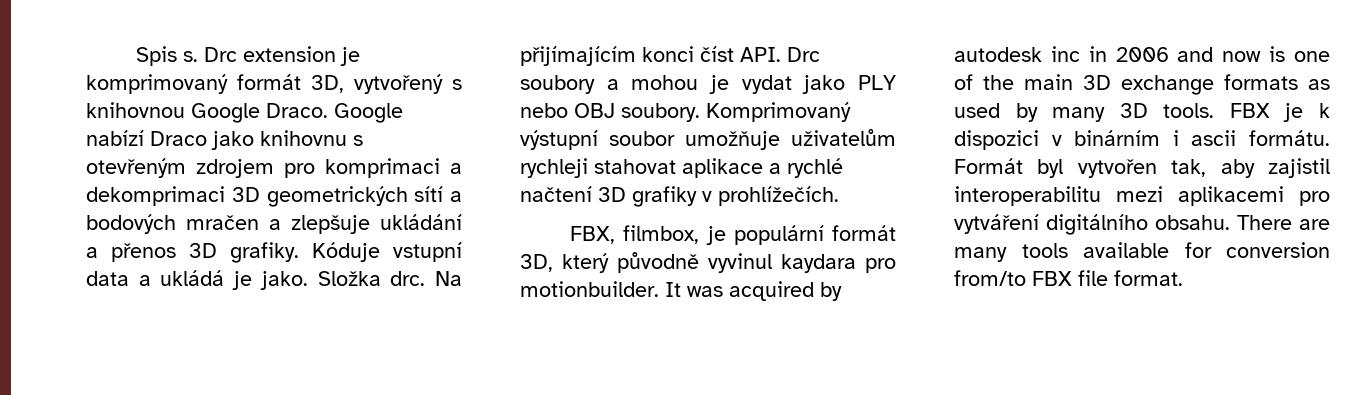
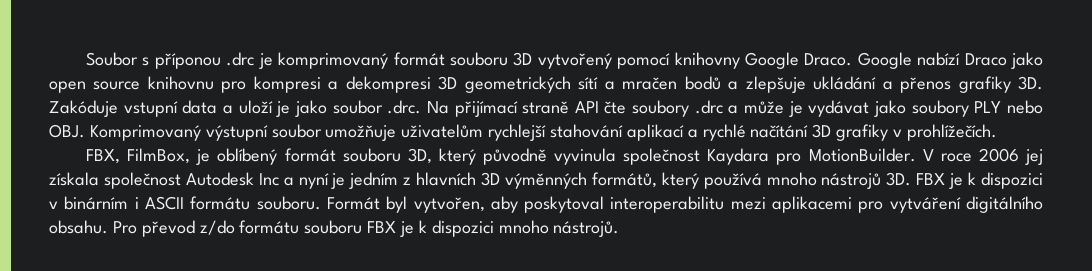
- Spis s. Drc extension je komprimovaný formát 3D, vytvořený s knihovnou Google Draco.
+ Soubor s příponou .drc je komprimovaný formát souboru 3D vytvořený pomocí knihovny Google Draco.
- Google nabízí Draco jako knihovnu s otevřeným zdrojem pro komprimaci a dekomprimaci 3D geometrických sítí a bodových mračen a zlepšuje ukládání a přenos 3D grafiky. Kóduje vstupní data a ukládá je jako. Složka drc. Na přijímajícím konci číst API. Drc soubory a mohou je vydat jako PLY nebo OBJ soubory. Komprimovaný výstupní soubor umožňuje uživatelům rychleji stahovat aplikace a rychlé načtení 3D grafiky v prohlížečích.
+ Google nabízí Draco jako open source knihovnu pro kompresi a dekompresi 3D geometrických sítí a mračen bodů a zlepšuje ukládání a přenos grafiky 3D. Zakóduje vstupní data a uloží je jako soubor .drc. Na přijímací straně API čte soubory .drc a může je vydávat jako soubory PLY nebo OBJ. Komprimovaný výstupní soubor umožňuje uživatelům rychlejší stahování aplikací a rychlé načítání 3D grafiky v prohlížečích.
- FBX, filmbox, je populární formát 3D, který původně vyvinul kaydara pro motionbuilder. It was acquired by autodesk inc in 2006 and now is one of the main 3D exchange formats as used by many 3D tools.
+ FBX, FilmBox, je oblíbený formát souboru 3D, který původně vyvinula společnost Kaydara pro MotionBuilder. V roce 2006 jej získala společnost Autodesk Inc a nyní je jedním z hlavních 3D výměnných formátů, který používá mnoho nástrojů 3D.
- FBX je k dispozici v binárním i ascii formátu. Formát byl vytvořen tak, aby zajistil interoperabilitu mezi aplikacemi pro vytváření digitálního obsahu.
+ FBX je k dispozici v binárním i ASCII formátu souboru. Formát byl vytvořen, aby poskytoval interoperabilitu mezi aplikacemi pro vytváření digitálního obsahu.
- There are many tools available for conversion from/to FBX file format.
+ Pro převod z/do formátu souboru FBX je k dispozici mnoho nástrojů.

